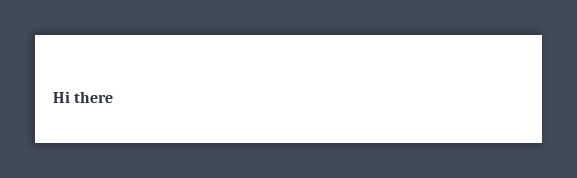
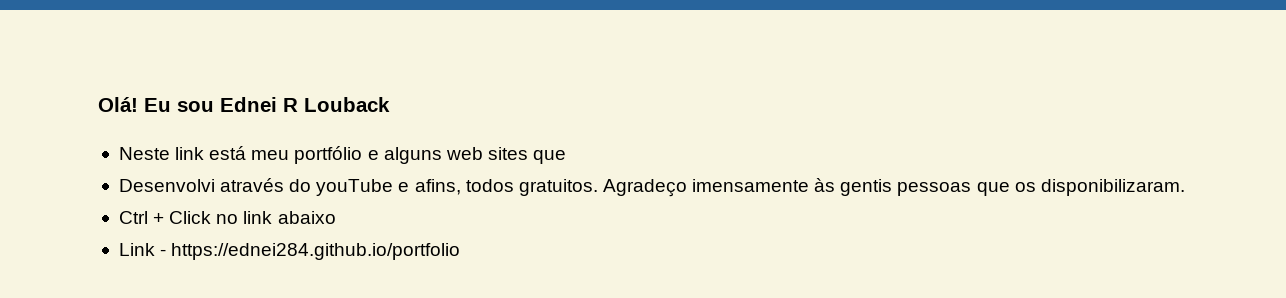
- Hi there
+ Olá! Eu sou Ednei R Louback
+ Neste link está meu portfólio e alguns web sites que
+ Desenvolvi através do youTube e afins, todos gratuitos. Agradeço imensamente às gentis pessoas que os disponibilizaram.
+ Ctrl + Click no link abaixo
+ Link - https://ednei284.github.io/portfolio

